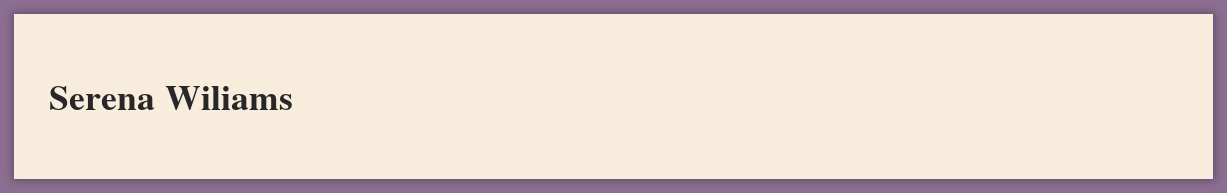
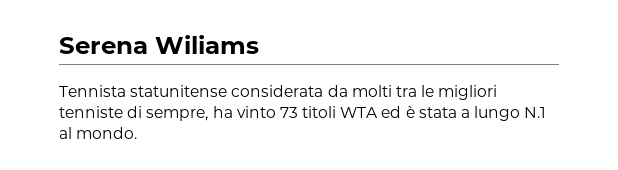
+ Tennista statunitense considerata da molti tra le migliori tenniste di sempre, ha vinto 73 titoli WTA ed è stata a lungo N.1 al mondo.

